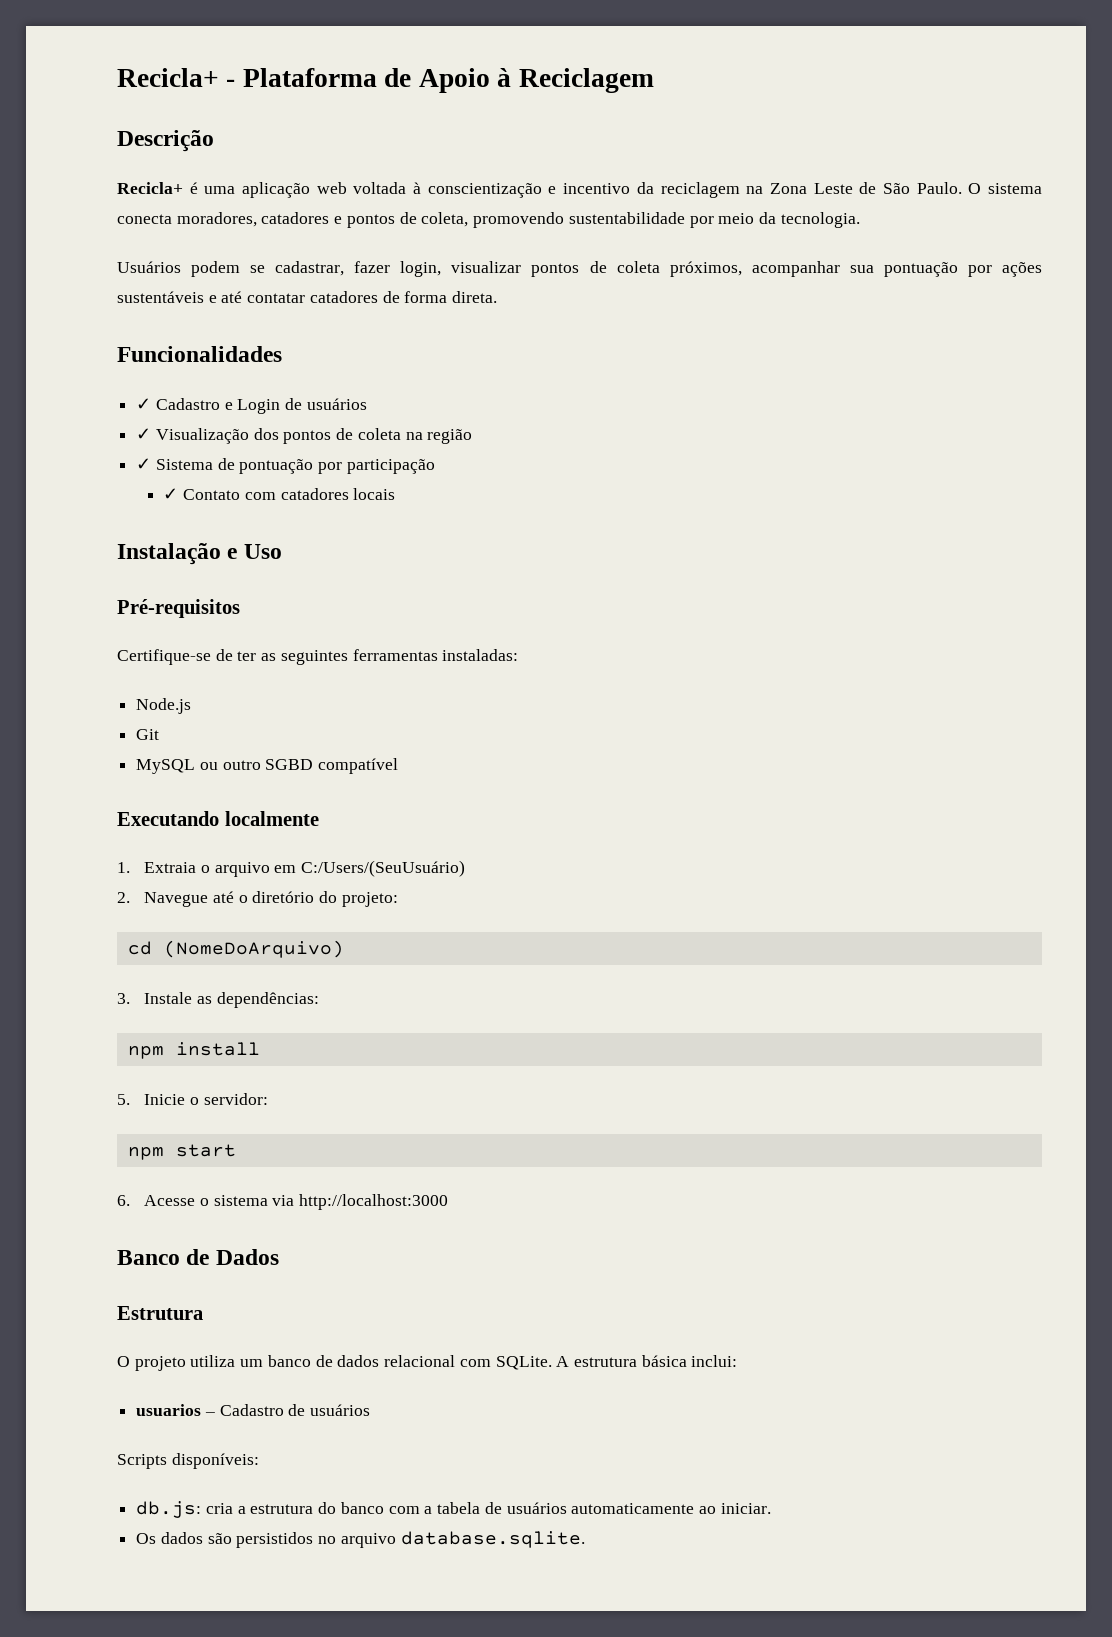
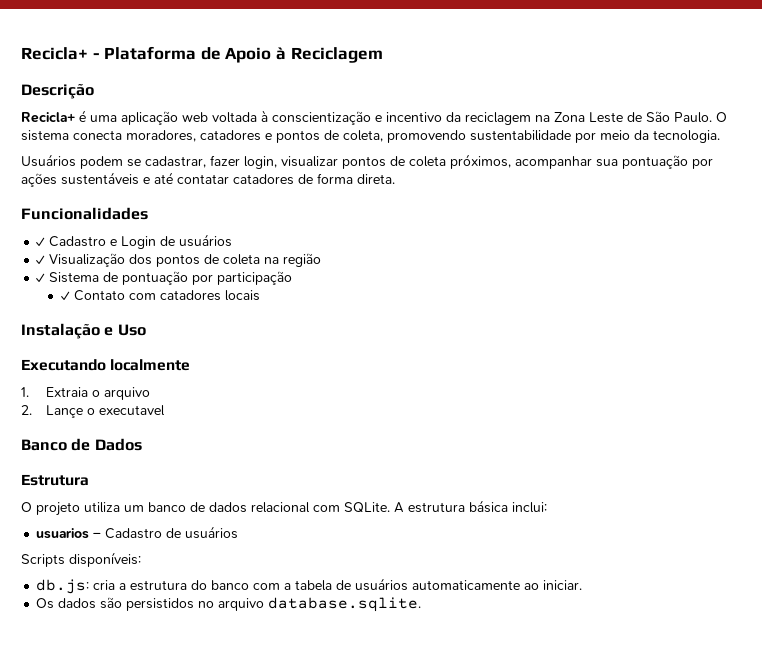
- Pré-requisitos
- Certifique-se de ter as seguintes ferramentas instaladas:
- Node.js
- Git
- MySQL ou outro SGBD compatível
- 1. Extraia o arquivo em C:/Users/(SeuUsuário)
+ 1. Extraia o arquivo
- 2. Navegue até o diretório do projeto:
- cd (NomeDoArquivo)
- 3. Instale as dependências:
- npm install
- 5. Inicie o servidor:
- npm start
- 6. Acesse o sistema via http://localhost:3000
+ 2. Lançe o executavel

